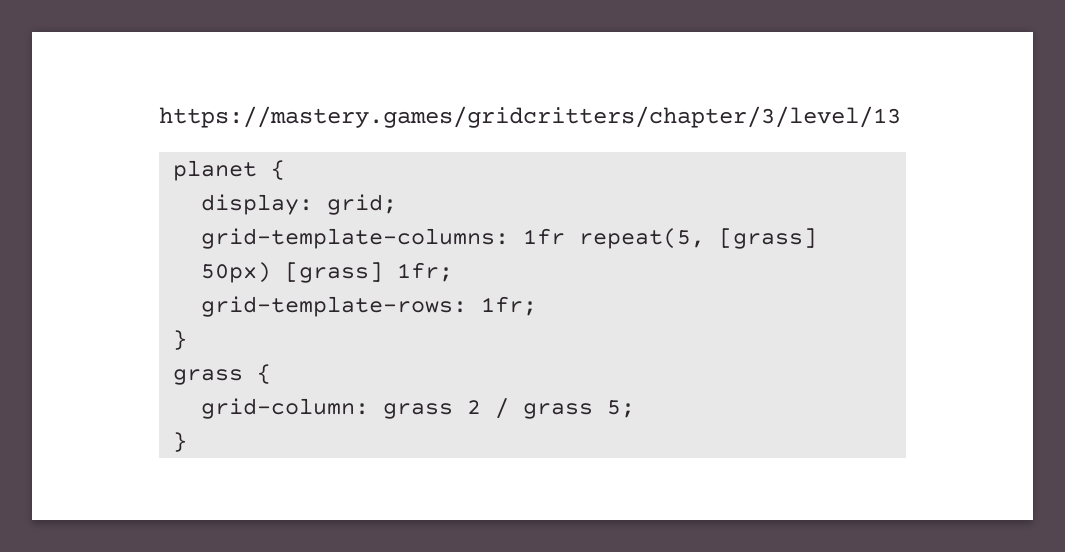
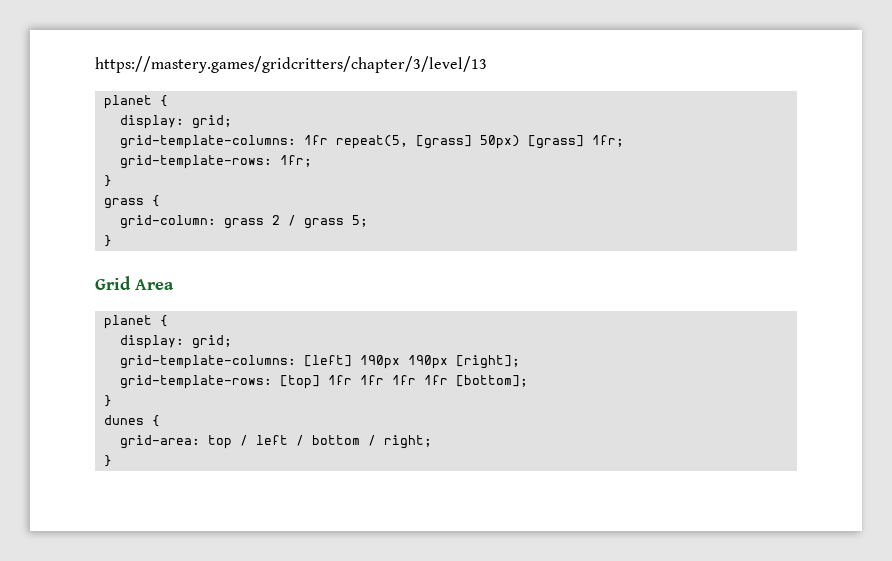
+ Grid Area
+ planet {
+ display: grid;
+ grid-template-columns: [left] 190px 190px [right];
+ grid-template-rows: [top] 1fr 1fr 1fr 1fr [bottom];
+ }
+ dunes {
+ grid-area: top / left / bottom / right;
+ }

